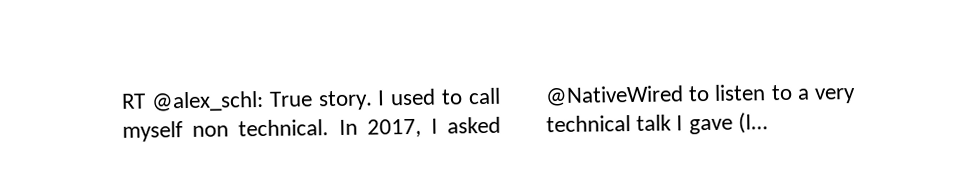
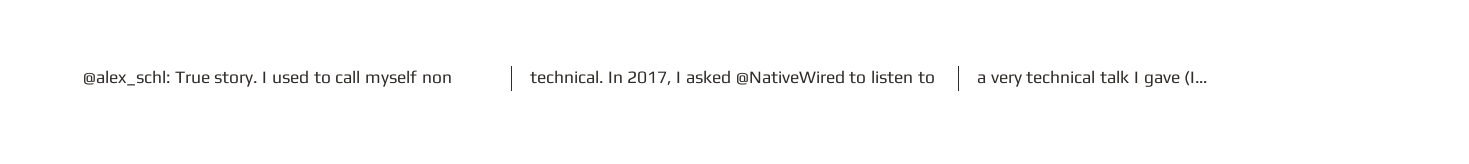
- RT @alex_schl: True story.
+ @alex_schl: True story.

